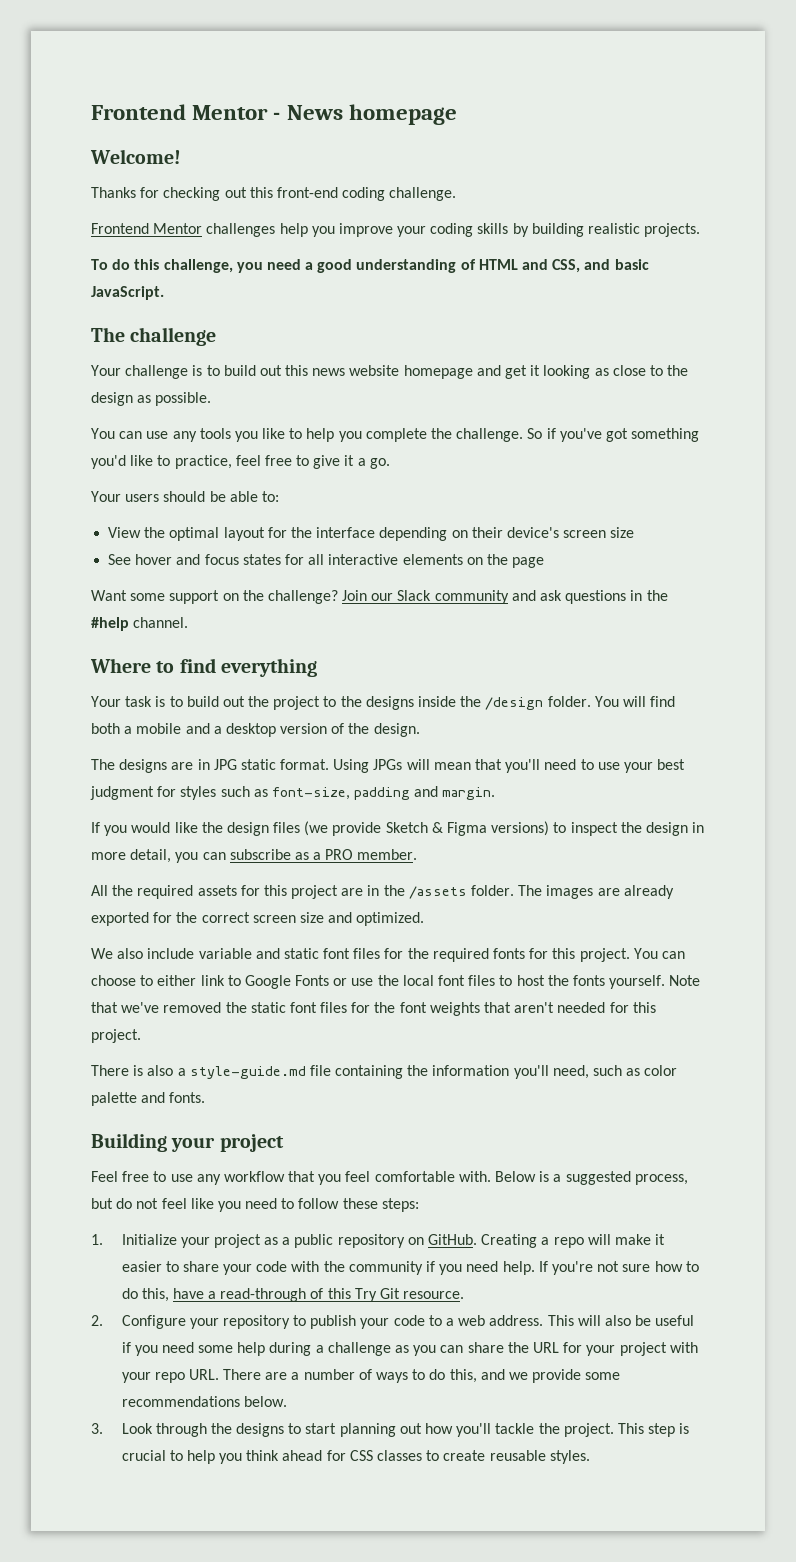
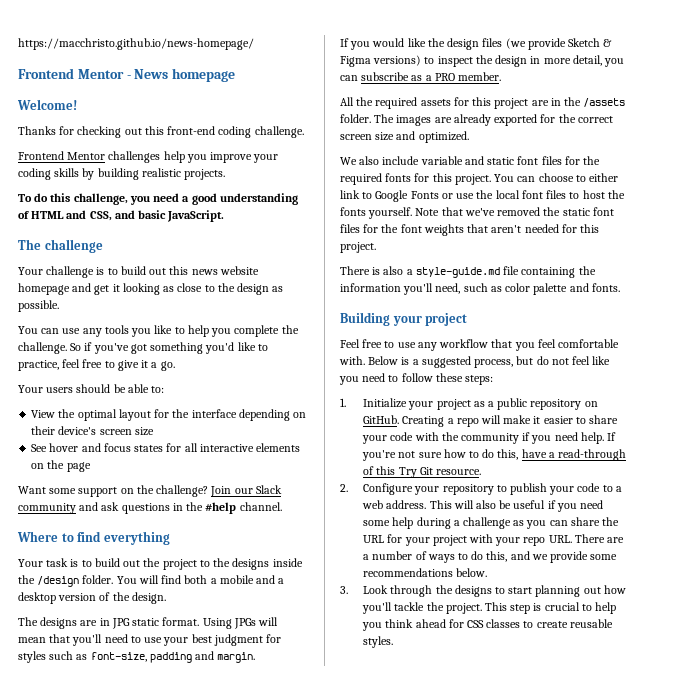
+ https://macchristo.github.io/news-homepage/

